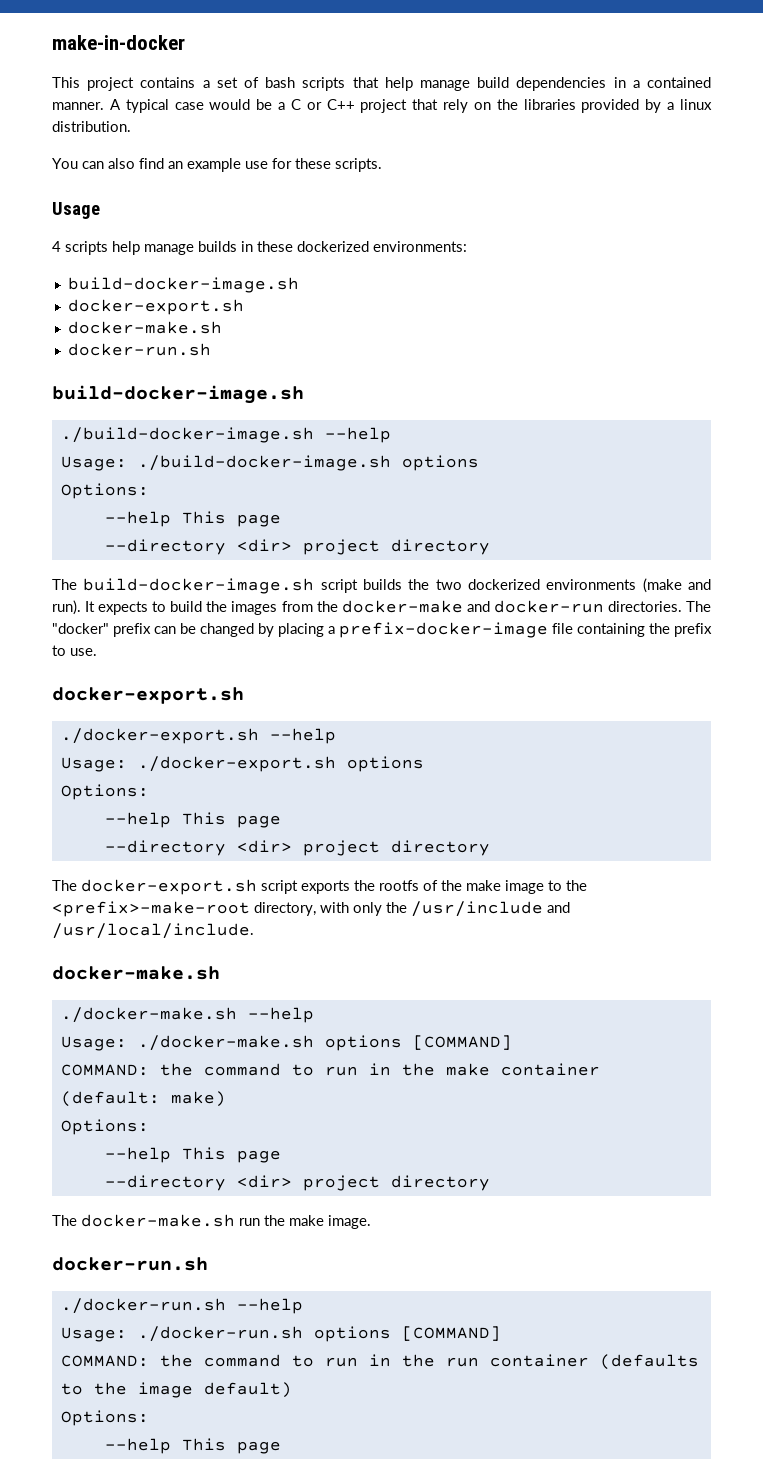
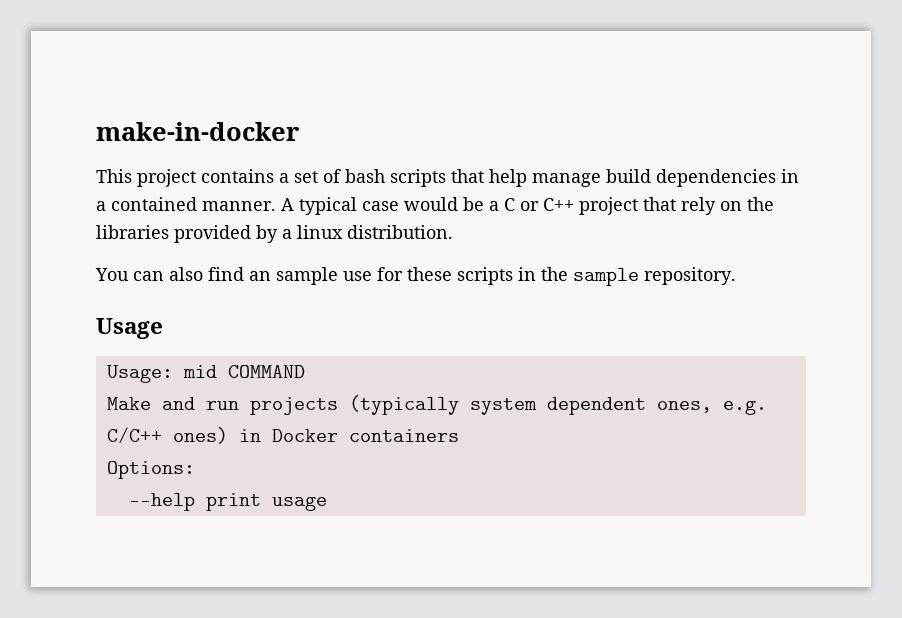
- You can also find an example use for these scripts.
+ You can also find an sample use for these scripts in the sample repository.
  Usage
- 4 scripts help manage builds in these dockerized environments:
- build-docker-image.sh
- docker-export.sh
- docker-make.sh
- docker-run.sh
- build-docker-image.sh
- ./build-docker-image.sh --help
- Usage: ./build-docker-image.sh options
+ Usage: mid COMMAND
+ Make and run projects (typically system dependent ones, e.g. C/C++ ones) in Docker containers
  Options:
- --help This page
- --directory <dir> project directory
- The build-docker-image.sh script builds the two dockerized environments (make and run). It expects to build the images from the docker-make and docker-run directories. The "docker" prefix can be changed by placing a prefix-docker-image file containing the prefix to use.
- docker-export.sh
- ./docker-export.sh --help
- Usage: ./docker-export.sh options
- Options:
- --help This page
- --directory <dir> project directory
- The docker-export.sh script exports the rootfs of the make image to the <prefix>-make-root directory, with only the /usr/include and /usr/local/include.
- docker-make.sh
- ./docker-make.sh --help
- Usage: ./docker-make.sh options [COMMAND]
- COMMAND: the command to run in the make container (default: make)
- Options:
- --help This page
- --directory <dir> project directory
- The docker-make.sh run the make image.
- docker-run.sh
- ./docker-run.sh --help
- Usage: ./docker-run.sh options [COMMAND]
- COMMAND: the command to run in the run container (defaults to the image default)
- Options:
- --help This page
+ --help print usage

